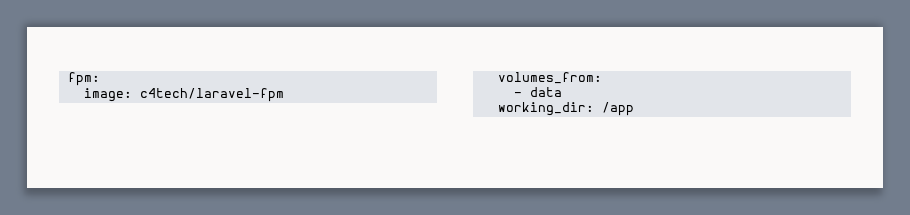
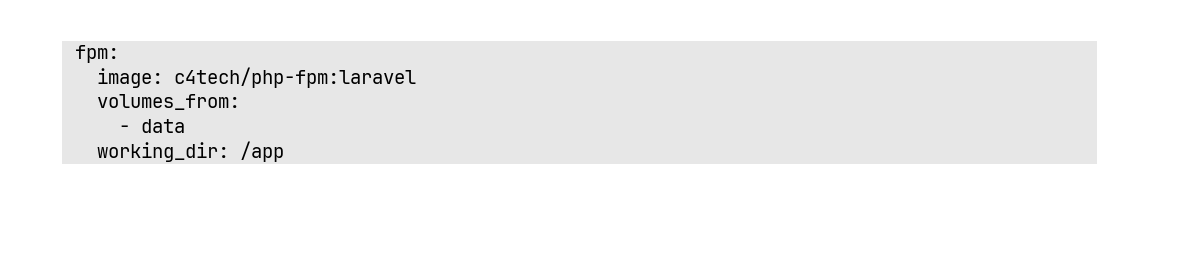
- image: c4tech/laravel-fpm
+ image: c4tech/php-fpm:laravel

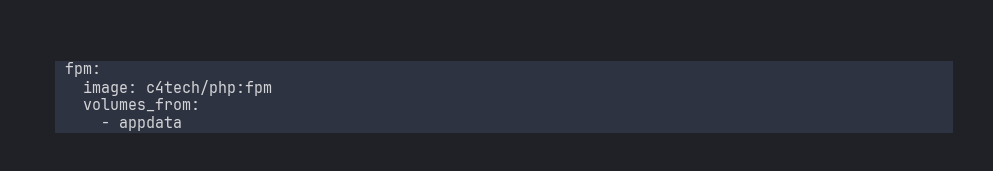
- image: c4tech/php-fpm:laravel
+ image: c4tech/php:fpm
- - data
- working_dir: /app
+ - appdata

